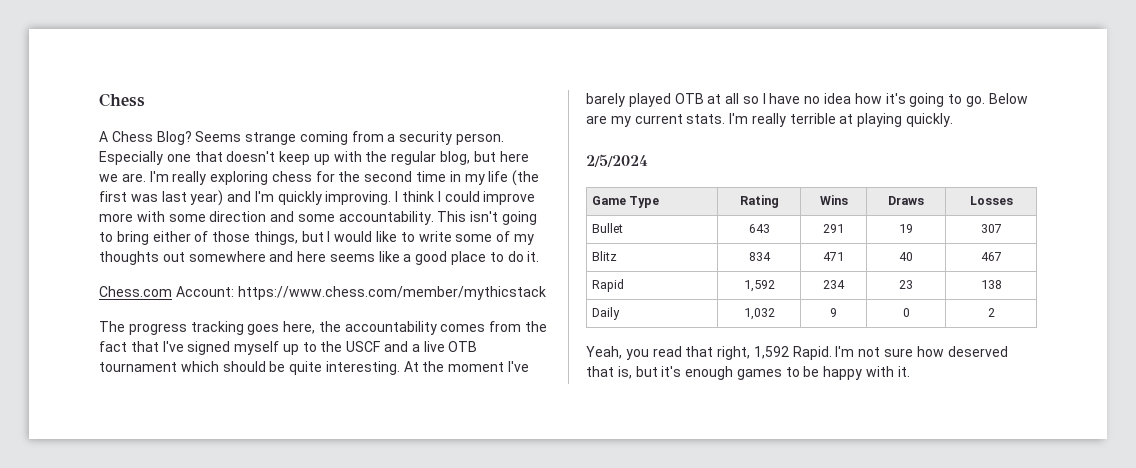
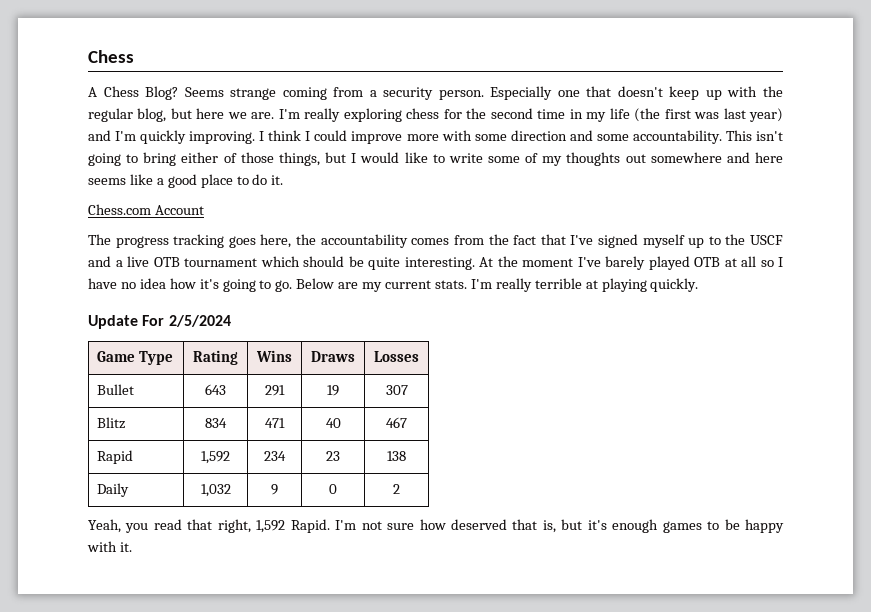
- Chess.com Account: https://www.chess.com/member/mythicstack
+ Chess.com Account
- 2/5/2024
+ Update For 2/5/2024

